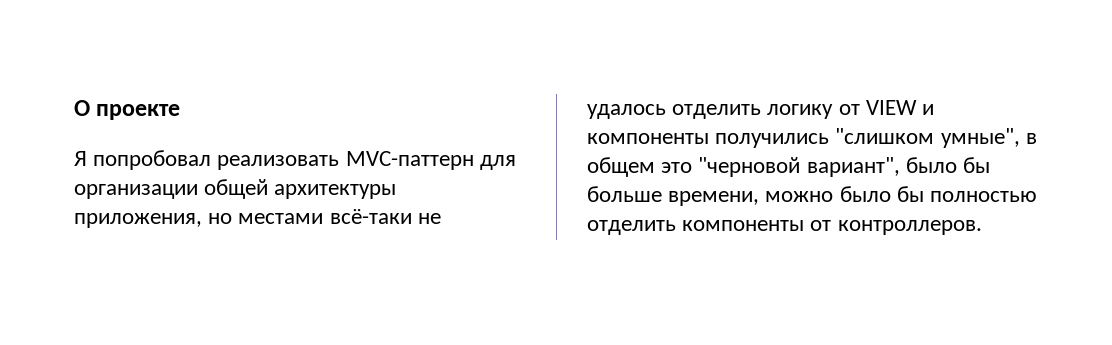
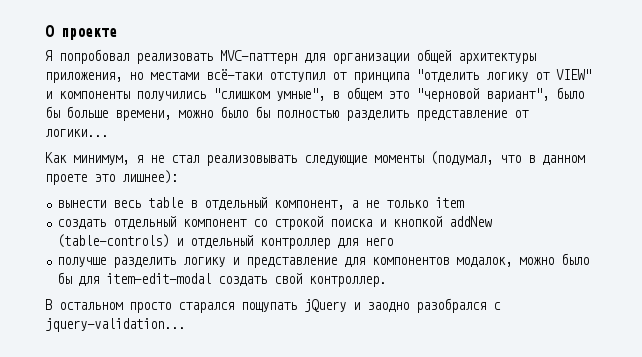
- Я попробовал реализовать MVC-паттерн для организации общей архитектуры приложения, но местами всё-таки не удалось отделить логику от VIEW и компоненты получились "слишком умные", в общем это "черновой вариант", было бы больше времени, можно было бы полностью отделить компоненты от контроллеров.
+ Я попробовал реализовать MVC-паттерн для организации общей архитектуры приложения, но местами всё-таки отступил от принципа "отделить логику от VIEW" и компоненты получились "слишком умные", в общем это "черновой вариант", было бы больше времени, можно было бы полностью разделить представление от логики...
+ Как минимум, я не стал реализовывать следующие моменты (подумал, что в данном проете это лишнее):
+ вынести весь table в отдельный компонент, а не только item
+ создать отдельный компонент со строкой поиска и кнопкой addNew (table-controls) и отдельный контроллер для него
+ получше разделить логику и представление для компонентов модалок, можно было бы для item-edit-modal создать свой контроллер.
+ В остальном просто старался пощупать jQuery и заодно разобрался с jquery-validation...

